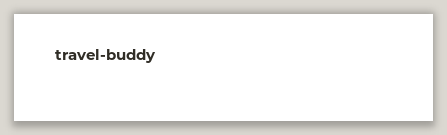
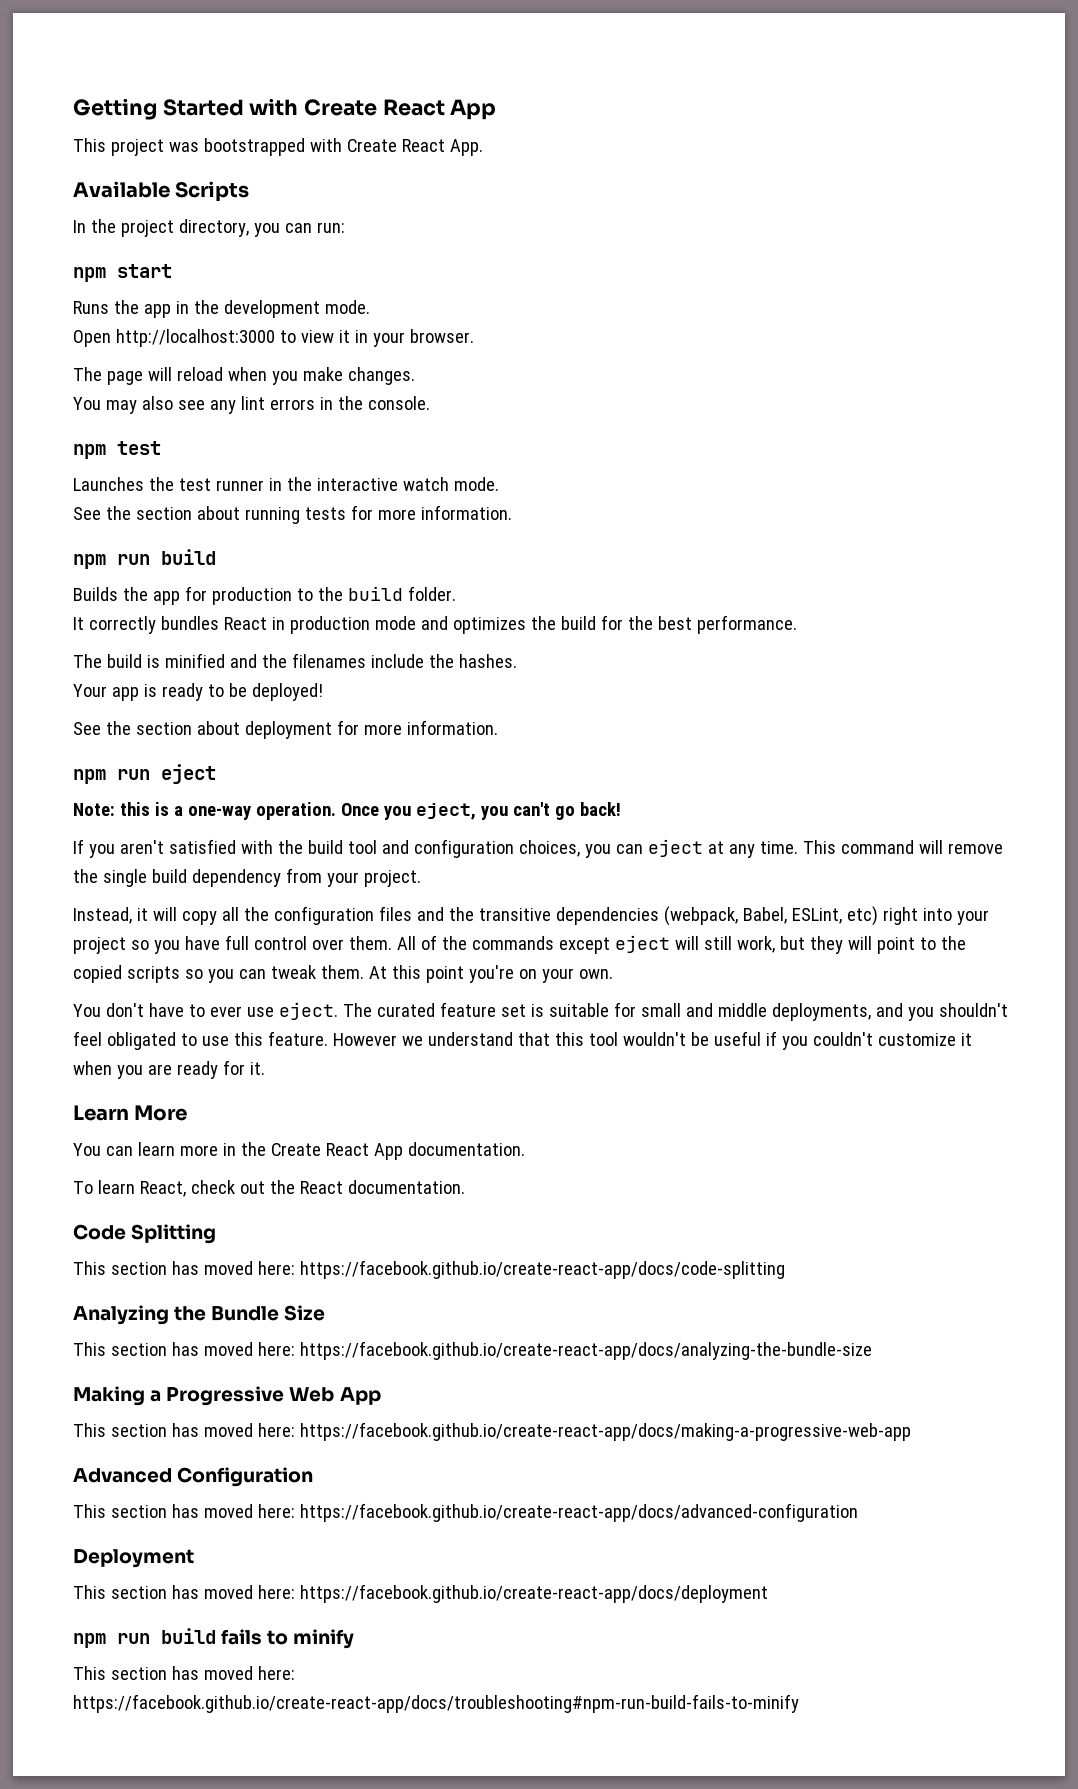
- travel-buddy
+ Getting Started with Create React App
+ This project was bootstrapped with Create React App.
+ Available Scripts
+ In the project directory, you can run:
+ npm start
+ Runs the app in the development mode.
+ Open http://localhost:3000 to view it in your browser.
+ The page will reload when you make changes.
+ You may also see any lint errors in the console.
+ npm test
+ Launches the test runner in the interactive watch mode.
+ See the section about running tests for more information.
+ npm run build
+ Builds the app for production to the build folder.
+ It correctly bundles React in production mode and optimizes the build for the best performance.
+ The build is minified and the filenames include the hashes.
+ Your app is ready to be deployed!
+ See the section about deployment for more information.
+ npm run eject
+ Note: this is a one-way operation. Once you eject, you can't go back!
+ If you aren't satisfied with the build tool and configuration choices, you can eject at any time. This command will remove the single build dependency from your project.
+ Instead, it will copy all the configuration files and the transitive dependencies (webpack, Babel, ESLint, etc) right into your project so you have full control over them. All of the commands except eject will still work, but they will point to the copied scripts so you can tweak them. At this point you're on your own.
+ You don't have to ever use eject. The curated feature set is suitable for small and middle deployments, and you shouldn't feel obligated to use this feature. However we understand that this tool wouldn't be useful if you couldn't customize it when you are ready for it.
+ Learn More
+ You can learn more in the Create React App documentation.
+ To learn React, check out the React documentation.
+ Code Splitting
+ This section has moved here: https://facebook.github.io/create-react-app/docs/code-splitting
+ Analyzing the Bundle Size
+ This section has moved here: https://facebook.github.io/create-react-app/docs/analyzing-the-bundle-size
+ Making a Progressive Web App
+ This section has moved here: https://facebook.github.io/create-react-app/docs/making-a-progressive-web-app
+ Advanced Configuration
+ This section has moved here: https://facebook.github.io/create-react-app/docs/advanced-configuration
+ Deployment
+ This section has moved here: https://facebook.github.io/create-react-app/docs/deployment
+ npm run build fails to minify
+ This section has moved here: https://facebook.github.io/create-react-app/docs/troubleshooting#npm-run-build-fails-to-minify

